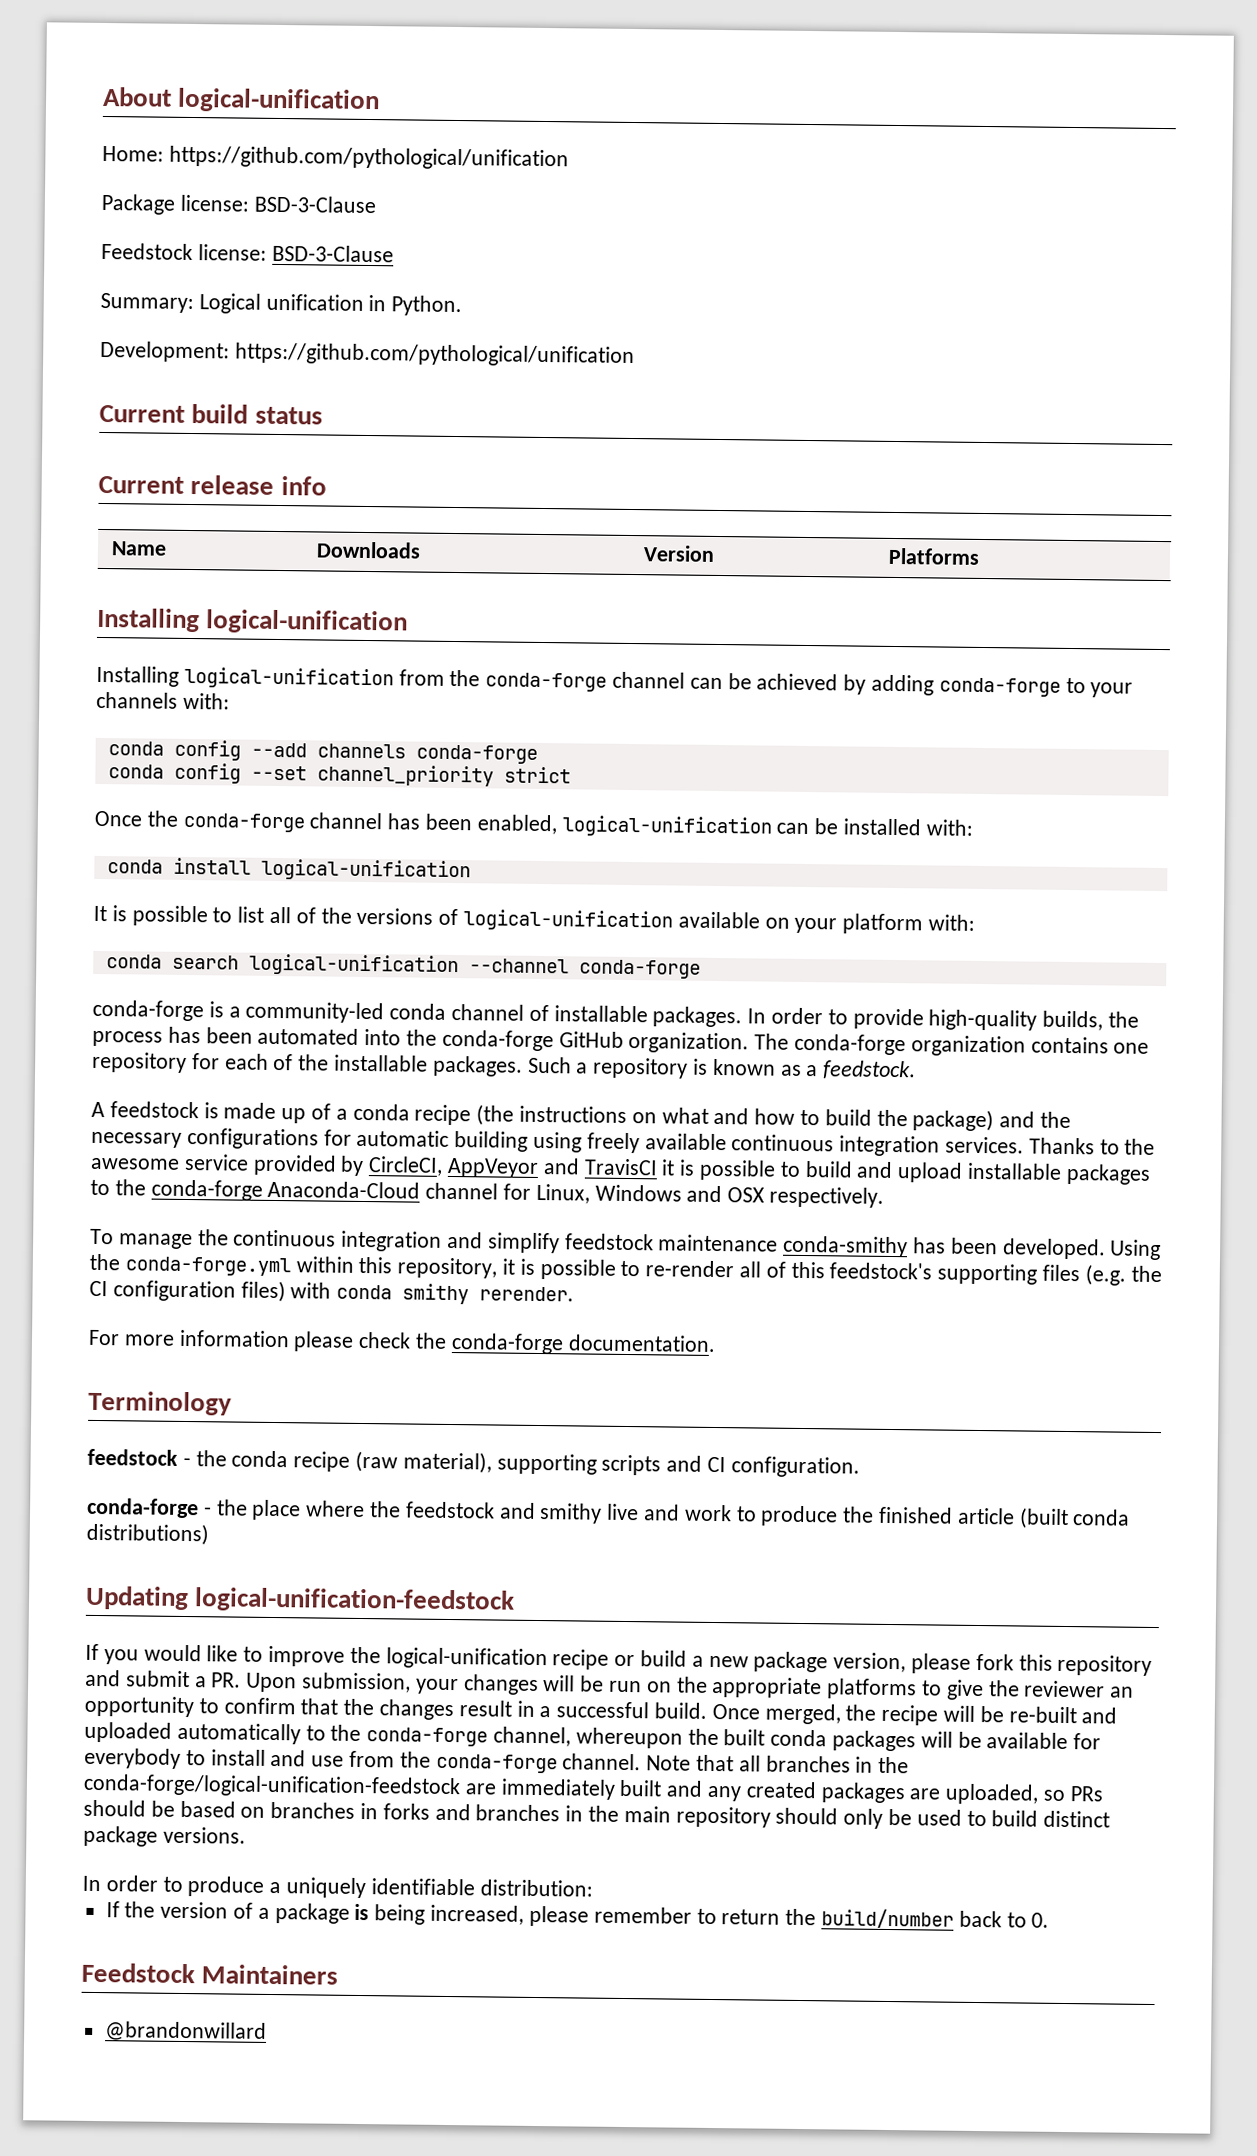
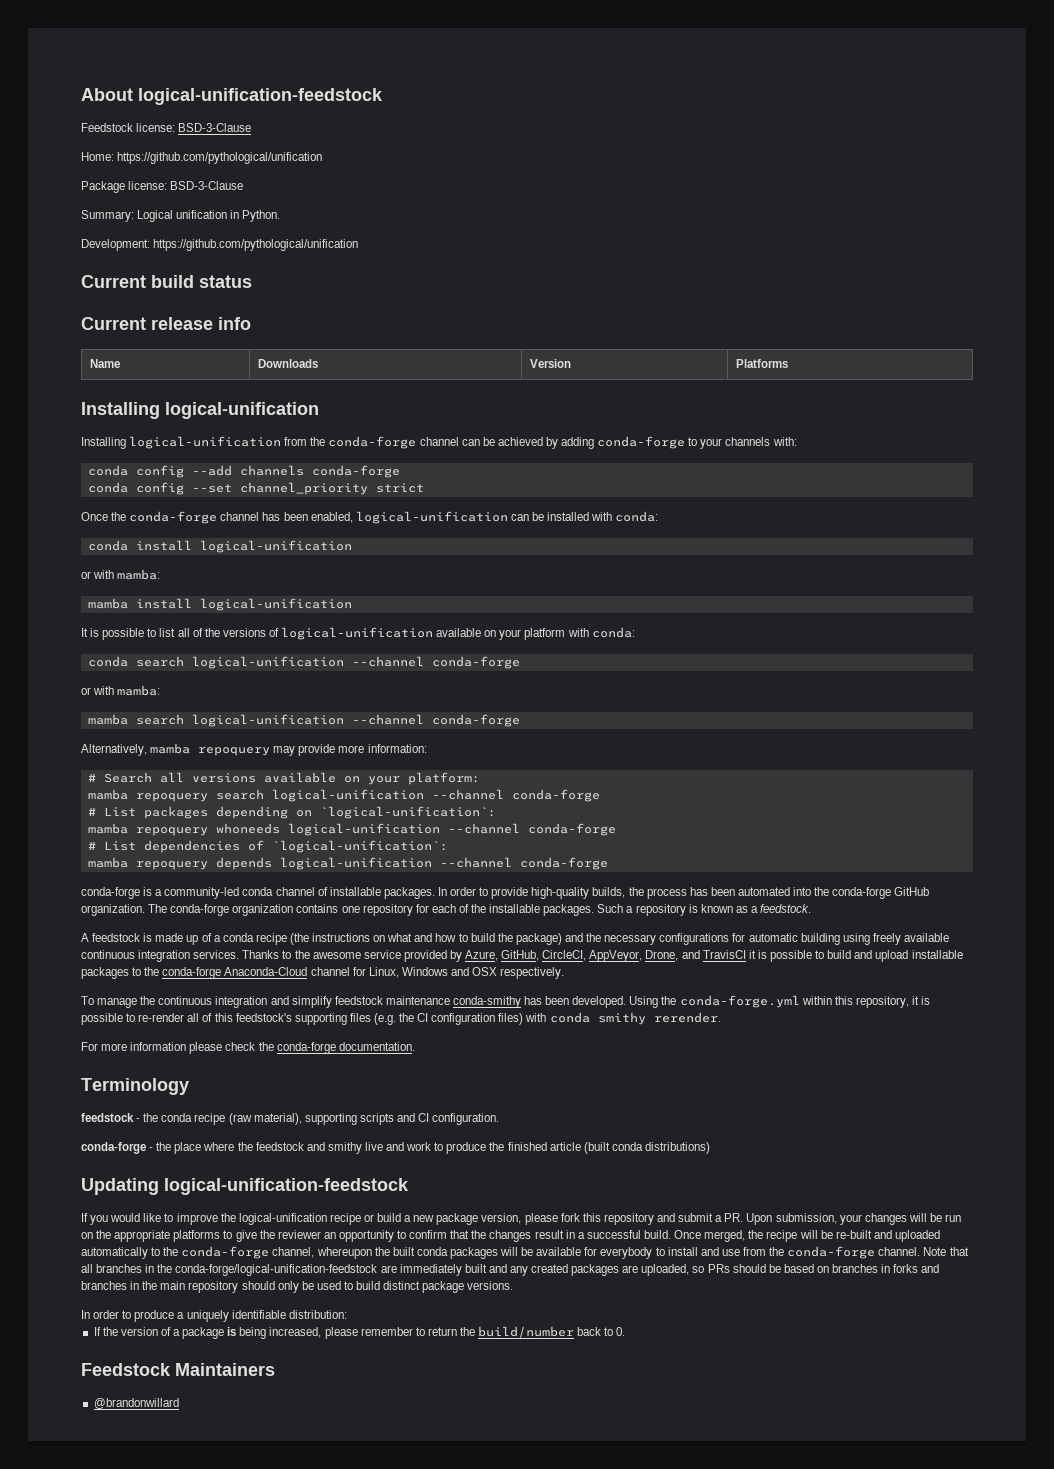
- About logical-unification
+ About logical-unification-feedstock
+ Feedstock license: BSD-3-Clause
- Feedstock license: BSD-3-Clause
- Once the conda-forge channel has been enabled, logical-unification can be installed with:
+ Once the conda-forge channel has been enabled, logical-unification can be installed with conda:
  conda install logical-unification
+ or with mamba:
+ mamba install logical-unification
- It is possible to list all of the versions of logical-unification available on your platform with:
+ It is possible to list all of the versions of logical-unification available on your platform with conda:
  conda search logical-unification --channel conda-forge
+ or with mamba:
+ mamba search logical-unification --channel conda-forge
+ Alternatively, mamba repoquery may provide more information:
+ # Search all versions available on your platform:
+ mamba repoquery search logical-unification --channel conda-forge
+ # List packages depending on `logical-unification`:
+ mamba repoquery whoneeds logical-unification --channel conda-forge
+ # List dependencies of `logical-unification`:
+ mamba repoquery depends logical-unification --channel conda-forge
- Thanks to the awesome service provided by CircleCI, AppVeyor and TravisCI it is possible to build and upload installable packages to the conda-forge Anaconda-Cloud channel for Linux, Windows and OSX respectively.
+ Thanks to the awesome service provided by Azure, GitHub, CircleCI, AppVeyor, Drone, and TravisCI it is possible to build and upload installable packages to the conda-forge Anaconda-Cloud channel for Linux, Windows and OSX respectively.

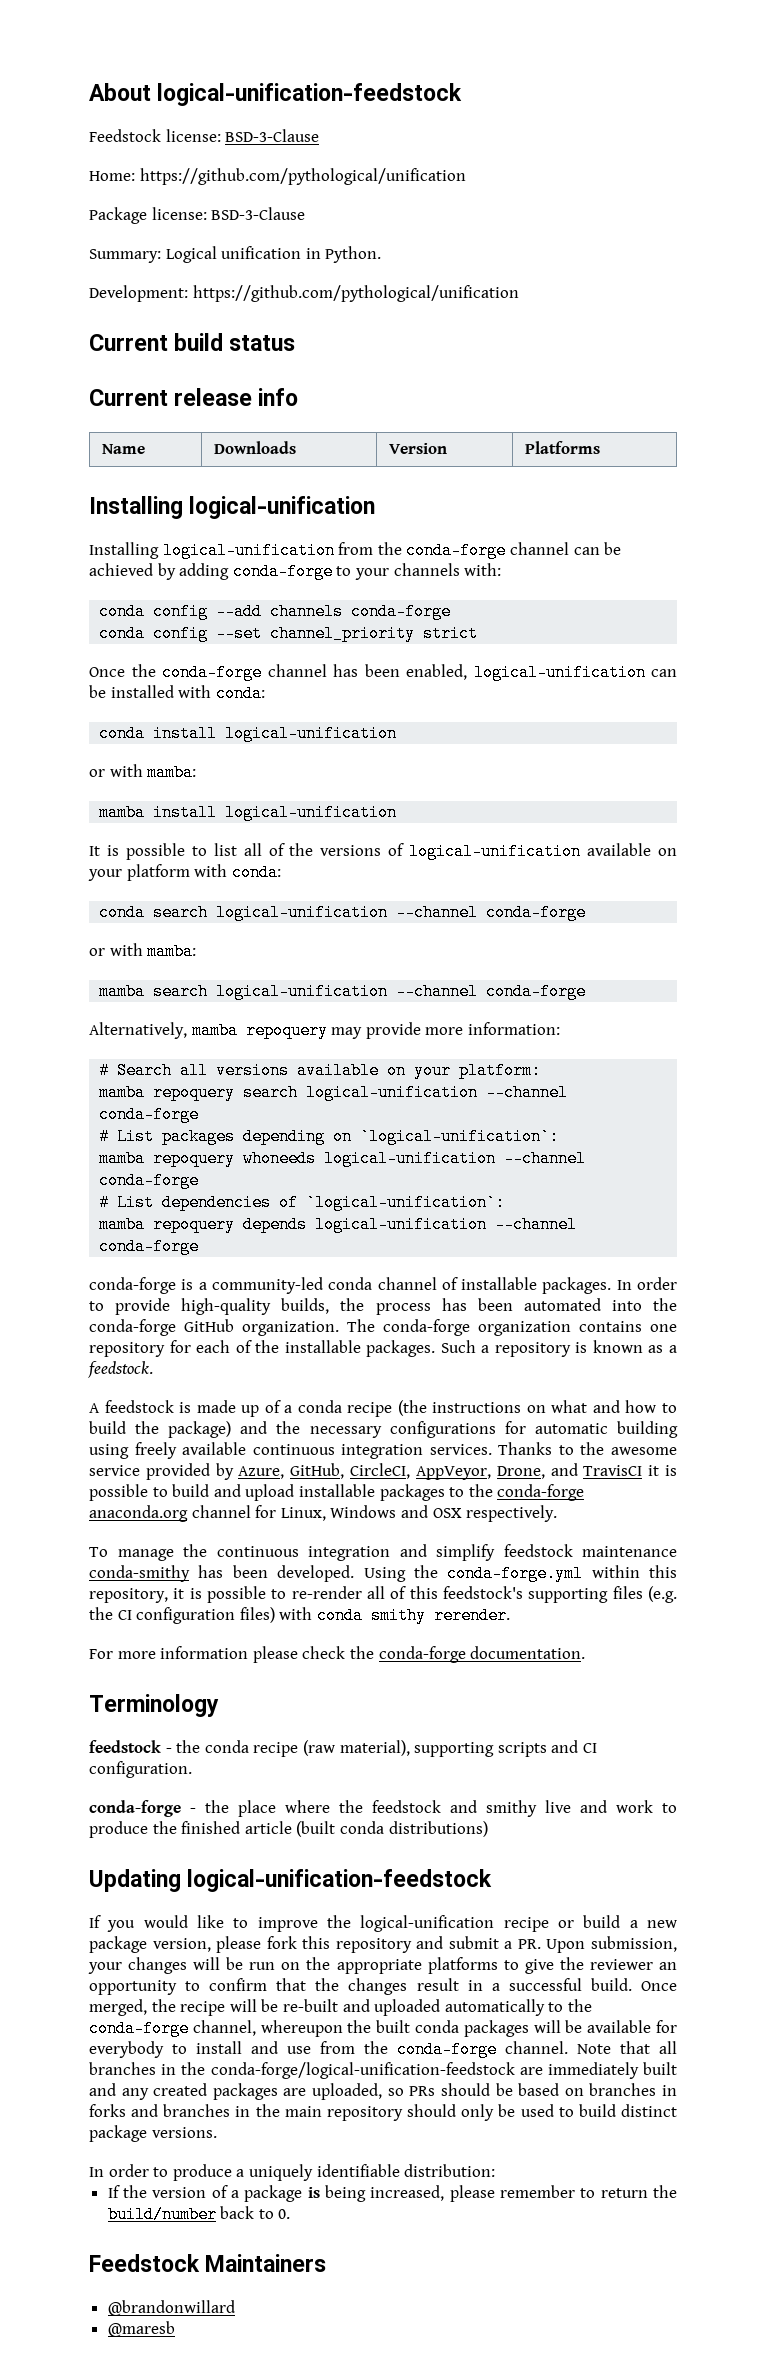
- Thanks to the awesome service provided by Azure, GitHub, CircleCI, AppVeyor, Drone, and TravisCI it is possible to build and upload installable packages to the conda-forge Anaconda-Cloud channel for Linux, Windows and OSX respectively.
+ Thanks to the awesome service provided by Azure, GitHub, CircleCI, AppVeyor, Drone, and TravisCI it is possible to build and upload installable packages to the conda-forge anaconda.org channel for Linux, Windows and OSX respectively.
+ @maresb

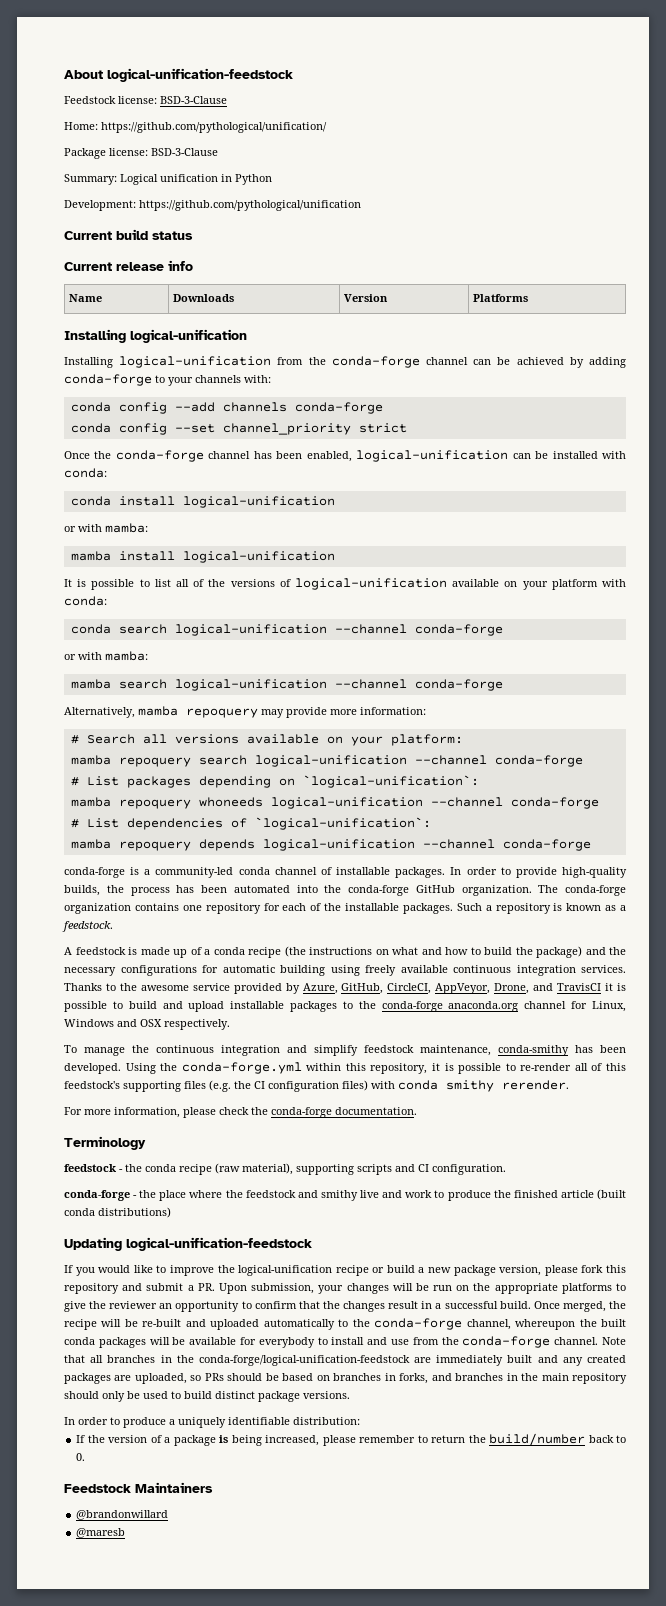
- Home: https://github.com/pythological/unification
+ Home: https://github.com/pythological/unification/
- Summary: Logical unification in Python.
+ Summary: Logical unification in Python
- To manage the continuous integration and simplify feedstock maintenance conda-smithy has been developed.
+ To manage the continuous integration and simplify feedstock maintenance, conda-smithy has been developed.
- For more information please check the conda-forge documentation.
+ For more information, please check the conda-forge documentation.
- Note that all branches in the conda-forge/logical-unification-feedstock are immediately built and any created packages are uploaded, so PRs should be based on branches in forks and branches in the main repository should only be used to build distinct package versions.
+ Note that all branches in the conda-forge/logical-unification-feedstock are immediately built and any created packages are uploaded, so PRs should be based on branches in forks, and branches in the main repository should only be used to build distinct package versions.

